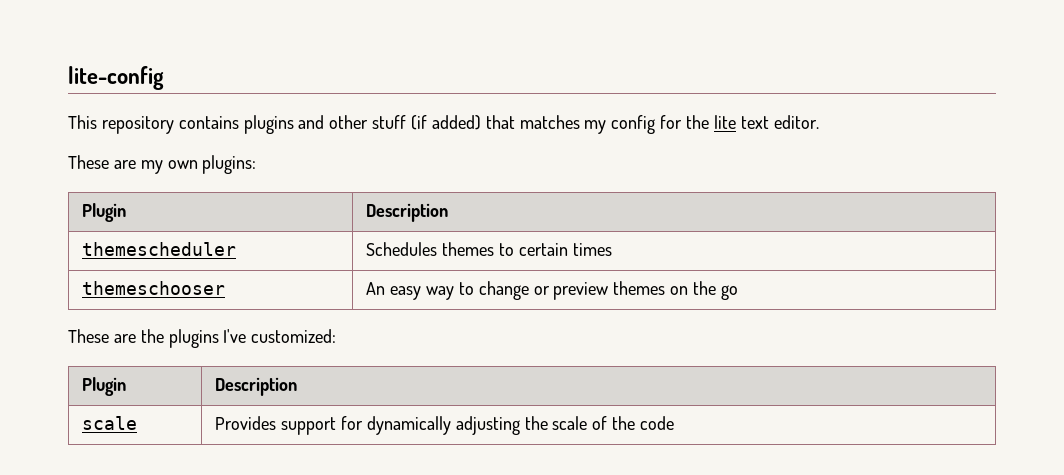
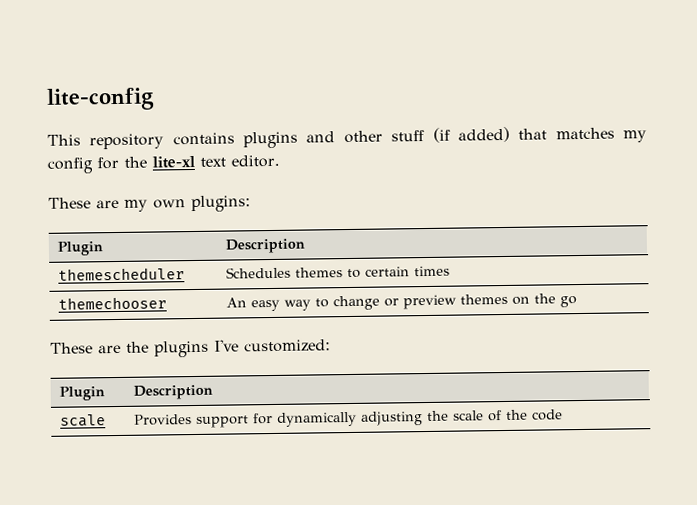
- This repository contains plugins and other stuff (if added) that matches my config for the lite text editor.
+ This repository contains plugins and other stuff (if added) that matches my config for the lite-xl text editor.
- themeschooser | An easy way to change or preview themes on the go
+ themechooser | An easy way to change or preview themes on the go

